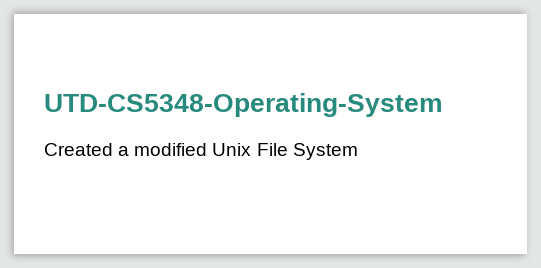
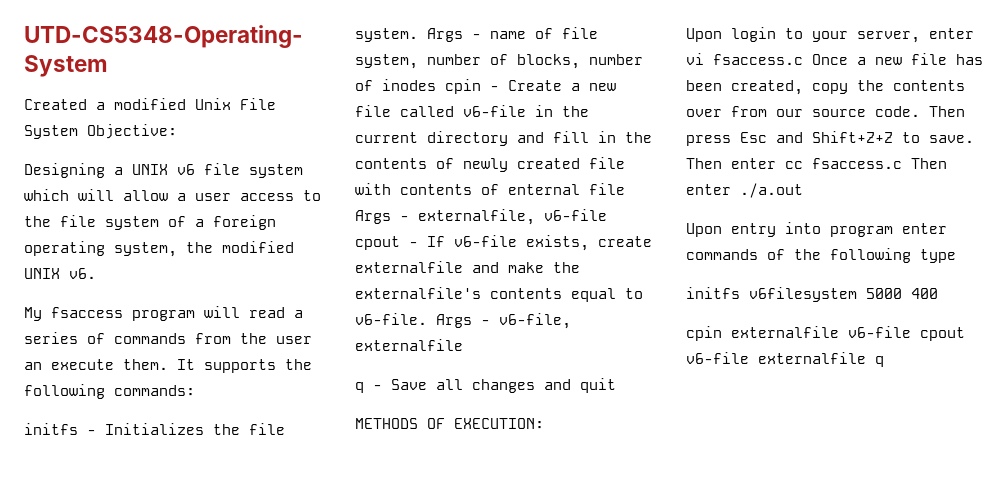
- Created a modified Unix File System
+ Created a modified Unix File System Objective:
+ Designing a UNIX v6 file system which will allow a user access to the file system of a foreign operating system, the modified UNIX v6.
+ My fsaccess program will read a series of commands from the user an execute them. It supports the following commands:
+ initfs - Initializes the file system. Args - name of file system, number of blocks, number of inodes cpin - Create a new file called v6-file in the current directory and fill in the contents of newly created file with contents of enternal file Args - externalfile, v6-file cpout - If v6-file exists, create externalfile and make the externalfile's contents equal to v6-file. Args - v6-file, externalfile
+ q - Save all changes and quit
+ METHODS OF EXECUTION:
+ Upon login to your server, enter vi fsaccess.c Once a new file has been created, copy the contents over from our source code. Then press Esc and Shift+Z+Z to save. Then enter cc fsaccess.c Then enter ./a.out
+ Upon entry into program enter commands of the following type
+ initfs v6filesystem 5000 400
+ cpin externalfile v6-file cpout v6-file externalfile q

